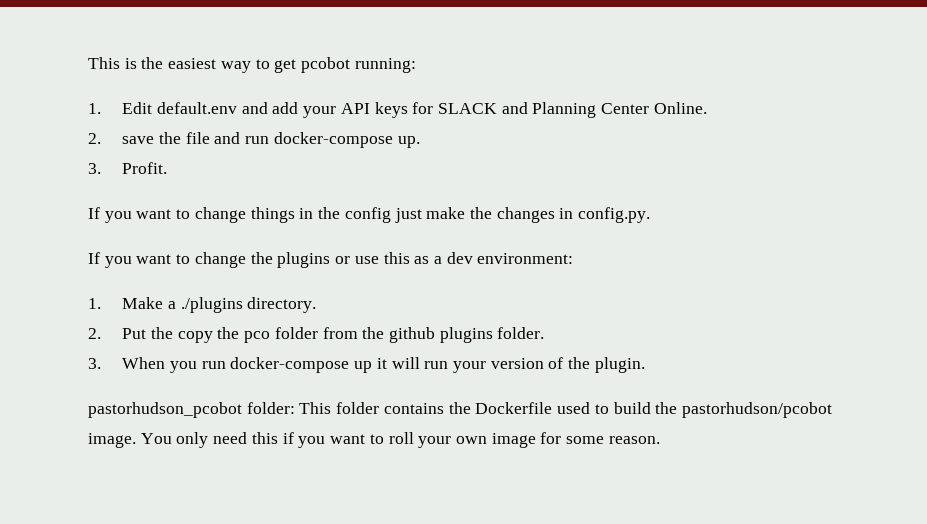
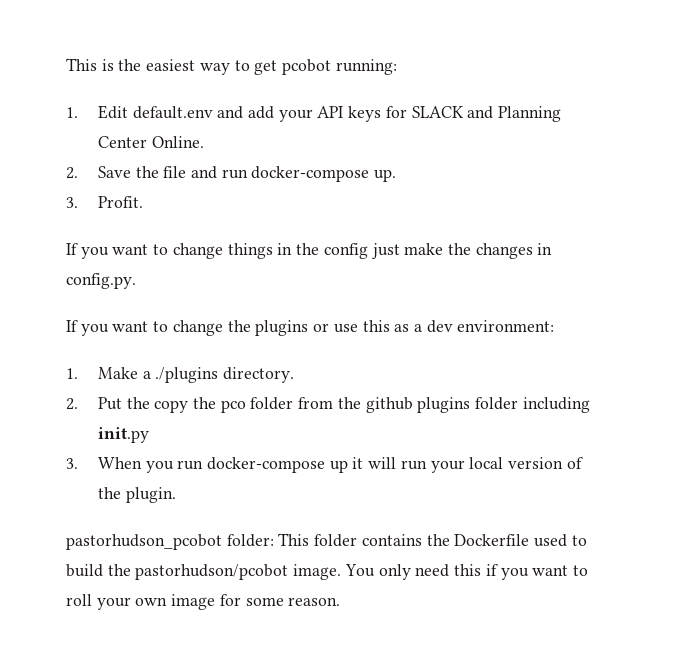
- 2. save the file and run docker-compose up.
+ 2. Save the file and run docker-compose up.
- 2. Put the copy the pco folder from the github plugins folder.
+ 2. Put the copy the pco folder from the github plugins folder including init.py
- 3. When you run docker-compose up it will run your version of the plugin.
+ 3. When you run docker-compose up it will run your local version of the plugin.

